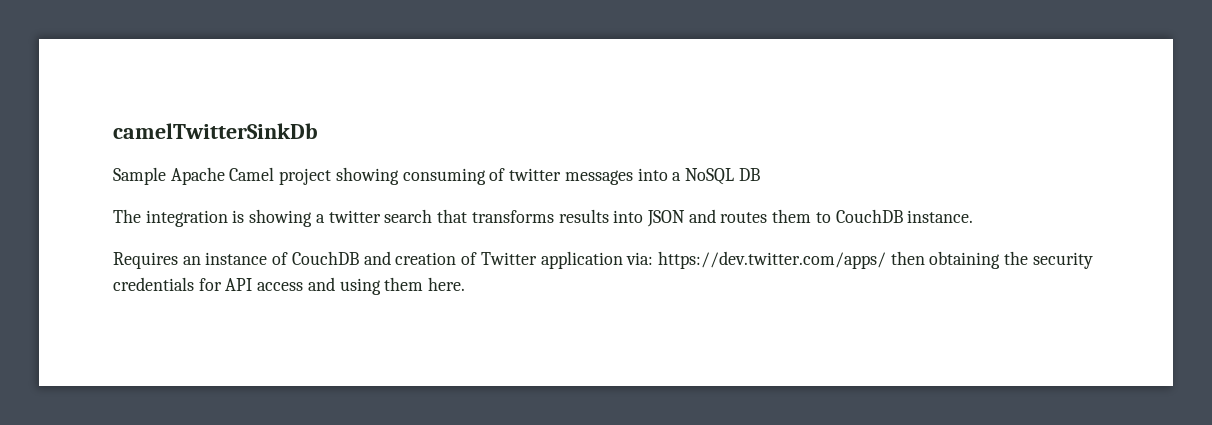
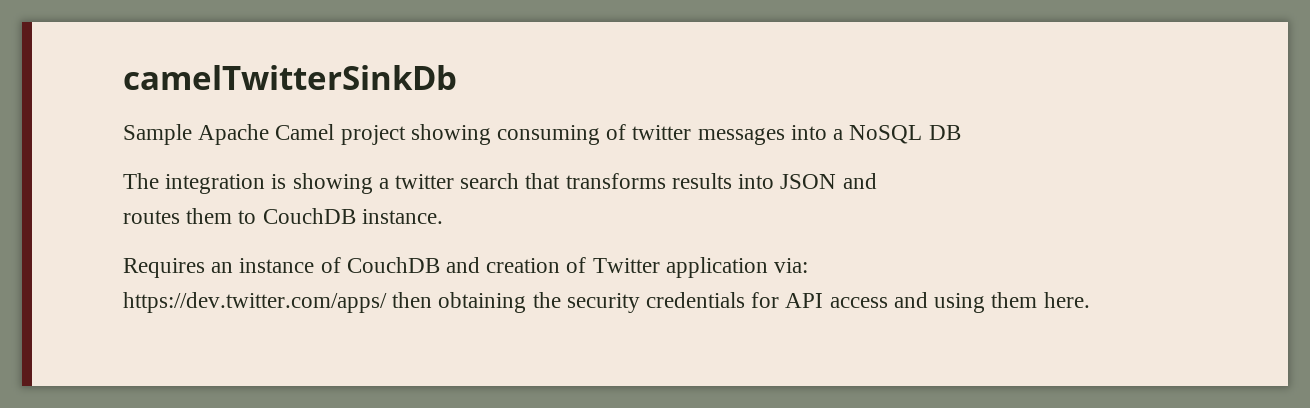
- The integration is showing a twitter search that transforms results into JSON and routes them to CouchDB instance.
+ The integration is showing a twitter search that transforms results into JSON and
+ routes them to CouchDB instance.
- Requires an instance of CouchDB and creation of Twitter application via: https://dev.twitter.com/apps/ then obtaining the security credentials for API access and using them here.
+ Requires an instance of CouchDB and creation of Twitter application via:
+ https://dev.twitter.com/apps/ then obtaining the security credentials for API access and using them here.

